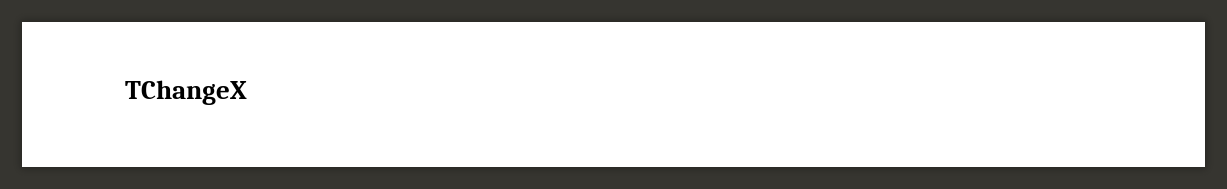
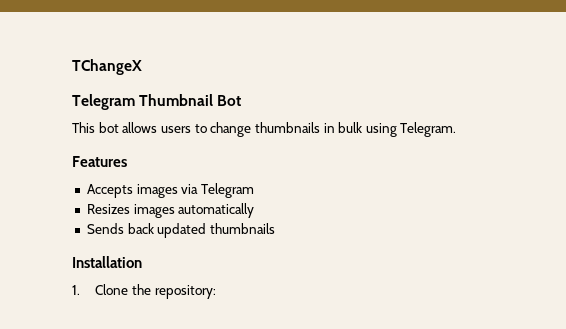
+ Telegram Thumbnail Bot
+ This bot allows users to change thumbnails in bulk using Telegram.
+ Features
+ Accepts images via Telegram
+ Resizes images automatically
+ Sends back updated thumbnails
+ Installation
+ 1. Clone the repository:

